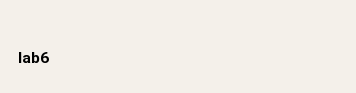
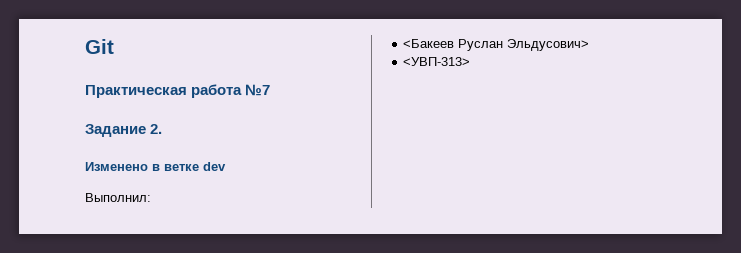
- lab6
+ Git
+ Практическая работа №7
+ Задание 2.
+ Изменено в ветке dev
+ Выполнил:
+ <Бакеев Руслан Эльдусович>
+ <УВП-313>

